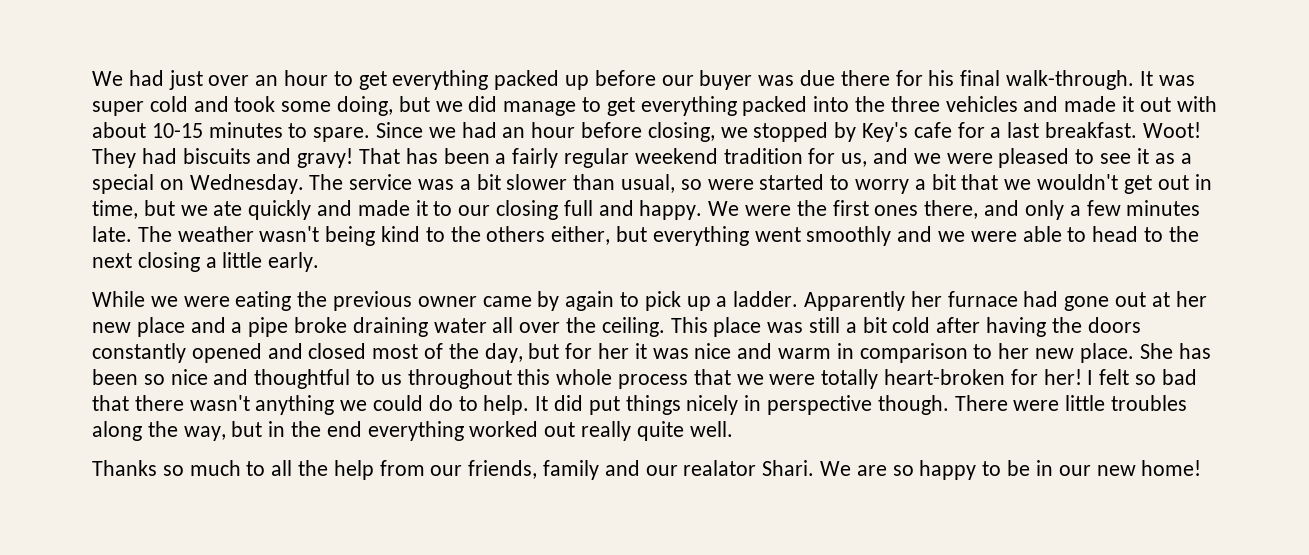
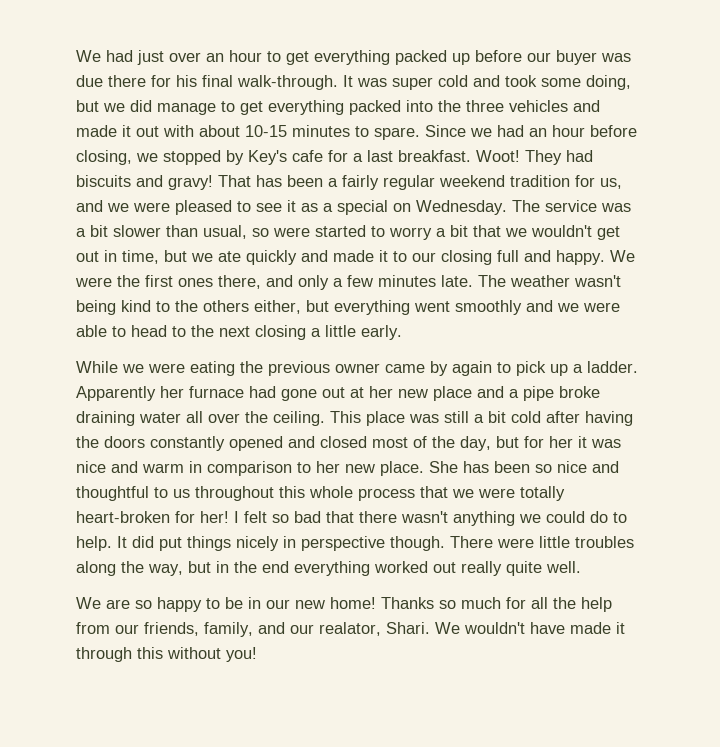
- Thanks so much to all the help from our friends, family and our realator Shari.
+ Thanks so much for all the help from our friends, family, and our realator, Shari. We wouldn't have made it through this without you!

